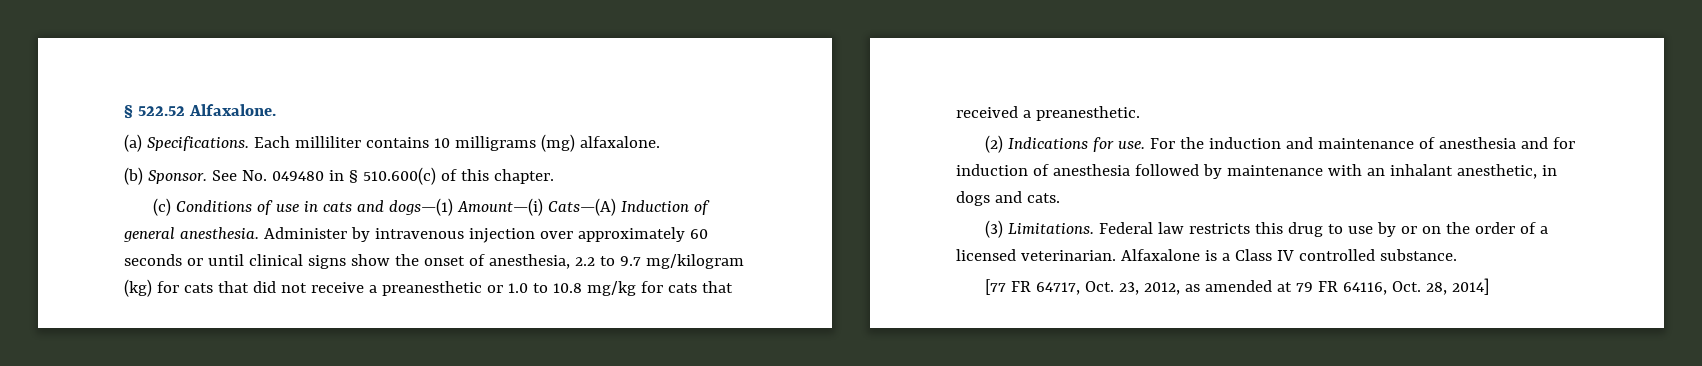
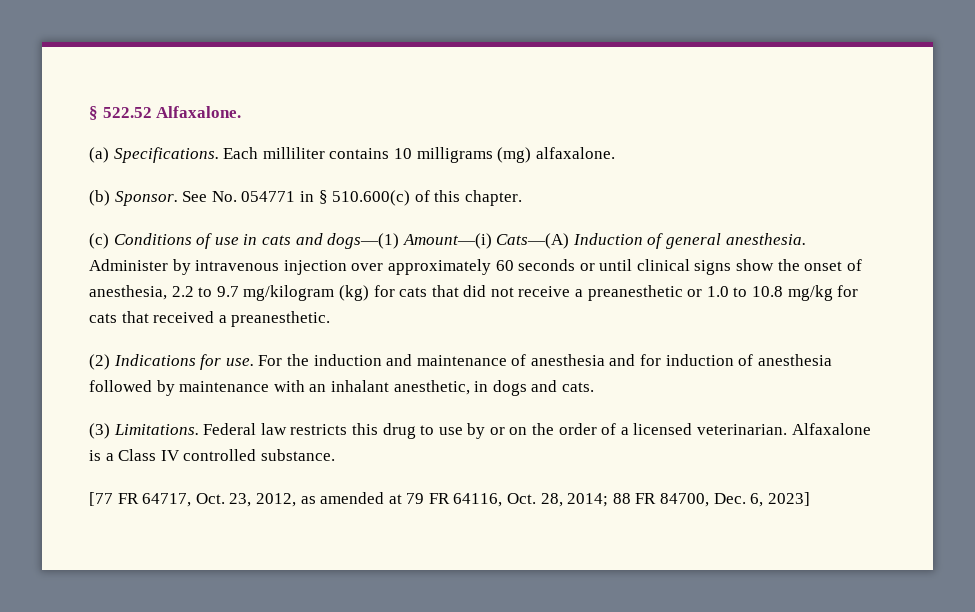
- See No. 049480 in § 510.600(c) of this chapter.
+ See No. 054771 in § 510.600(c) of this chapter.
- [77 FR 64717, Oct. 23, 2012, as amended at 79 FR 64116, Oct. 28, 2014]
+ [77 FR 64717, Oct. 23, 2012, as amended at 79 FR 64116, Oct. 28, 2014; 88 FR 84700, Dec. 6, 2023]

